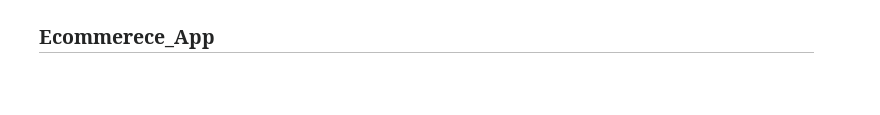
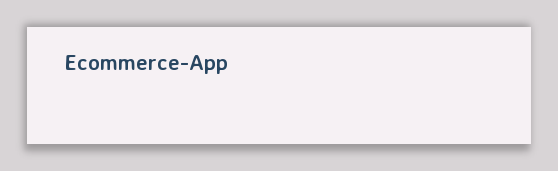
- Ecommerece_App
+ Ecommerce-App

